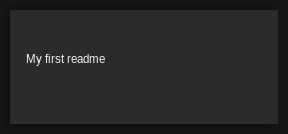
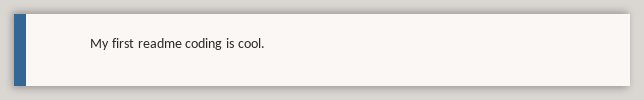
- My first readme
+ My first readme coding is cool.

